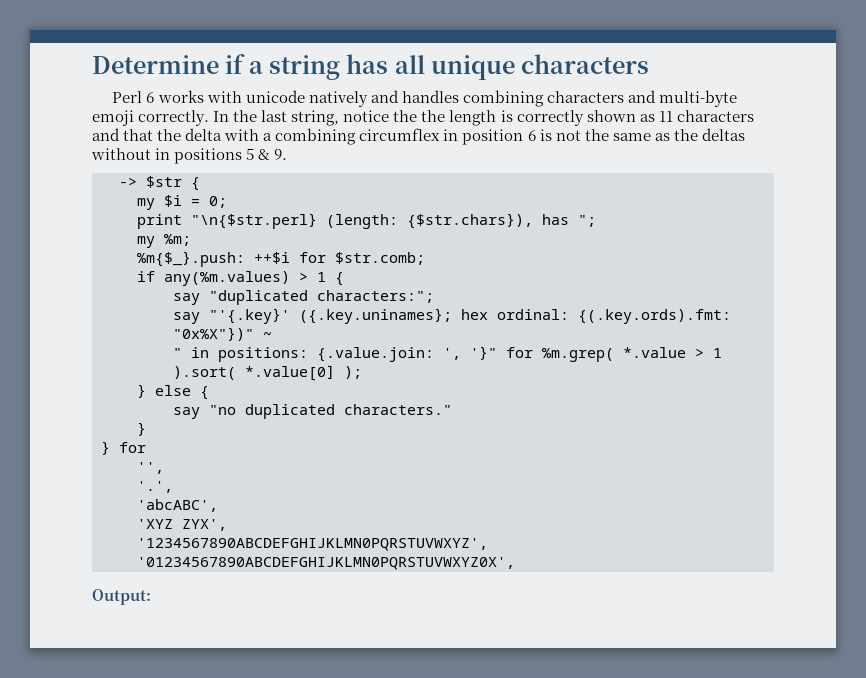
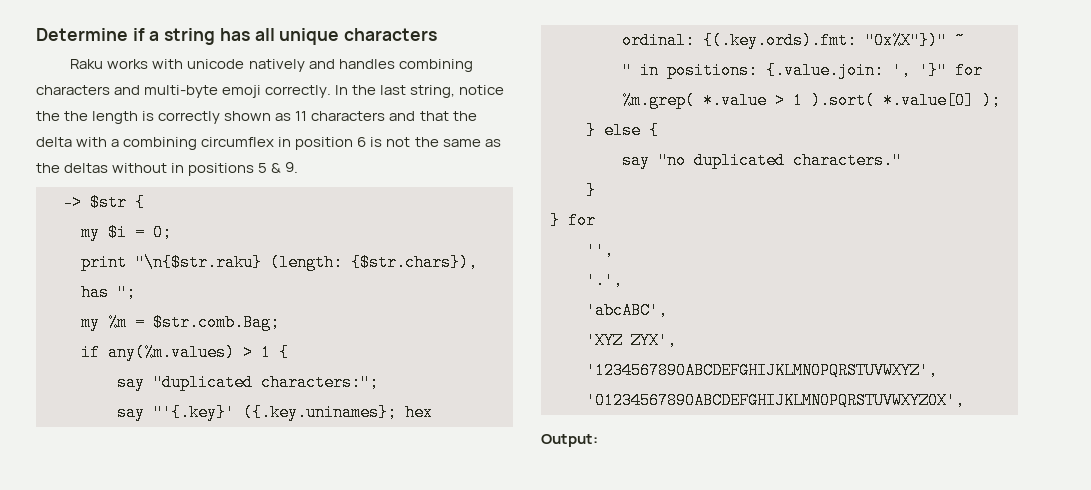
- Perl 6 works with unicode natively and handles combining characters and multi-byte emoji correctly.
+ Raku works with unicode natively and handles combining characters and multi-byte emoji correctly.
- print "\n{$str.perl} (length: {$str.chars}), has ";
+ print "\n{$str.raku} (length: {$str.chars}), has ";
- my %m;
- %m{$_}.push: ++$i for $str.comb;
+ my %m = $str.comb.Bag;

